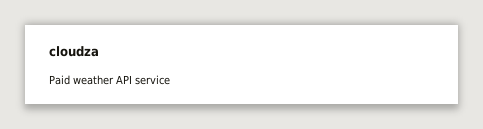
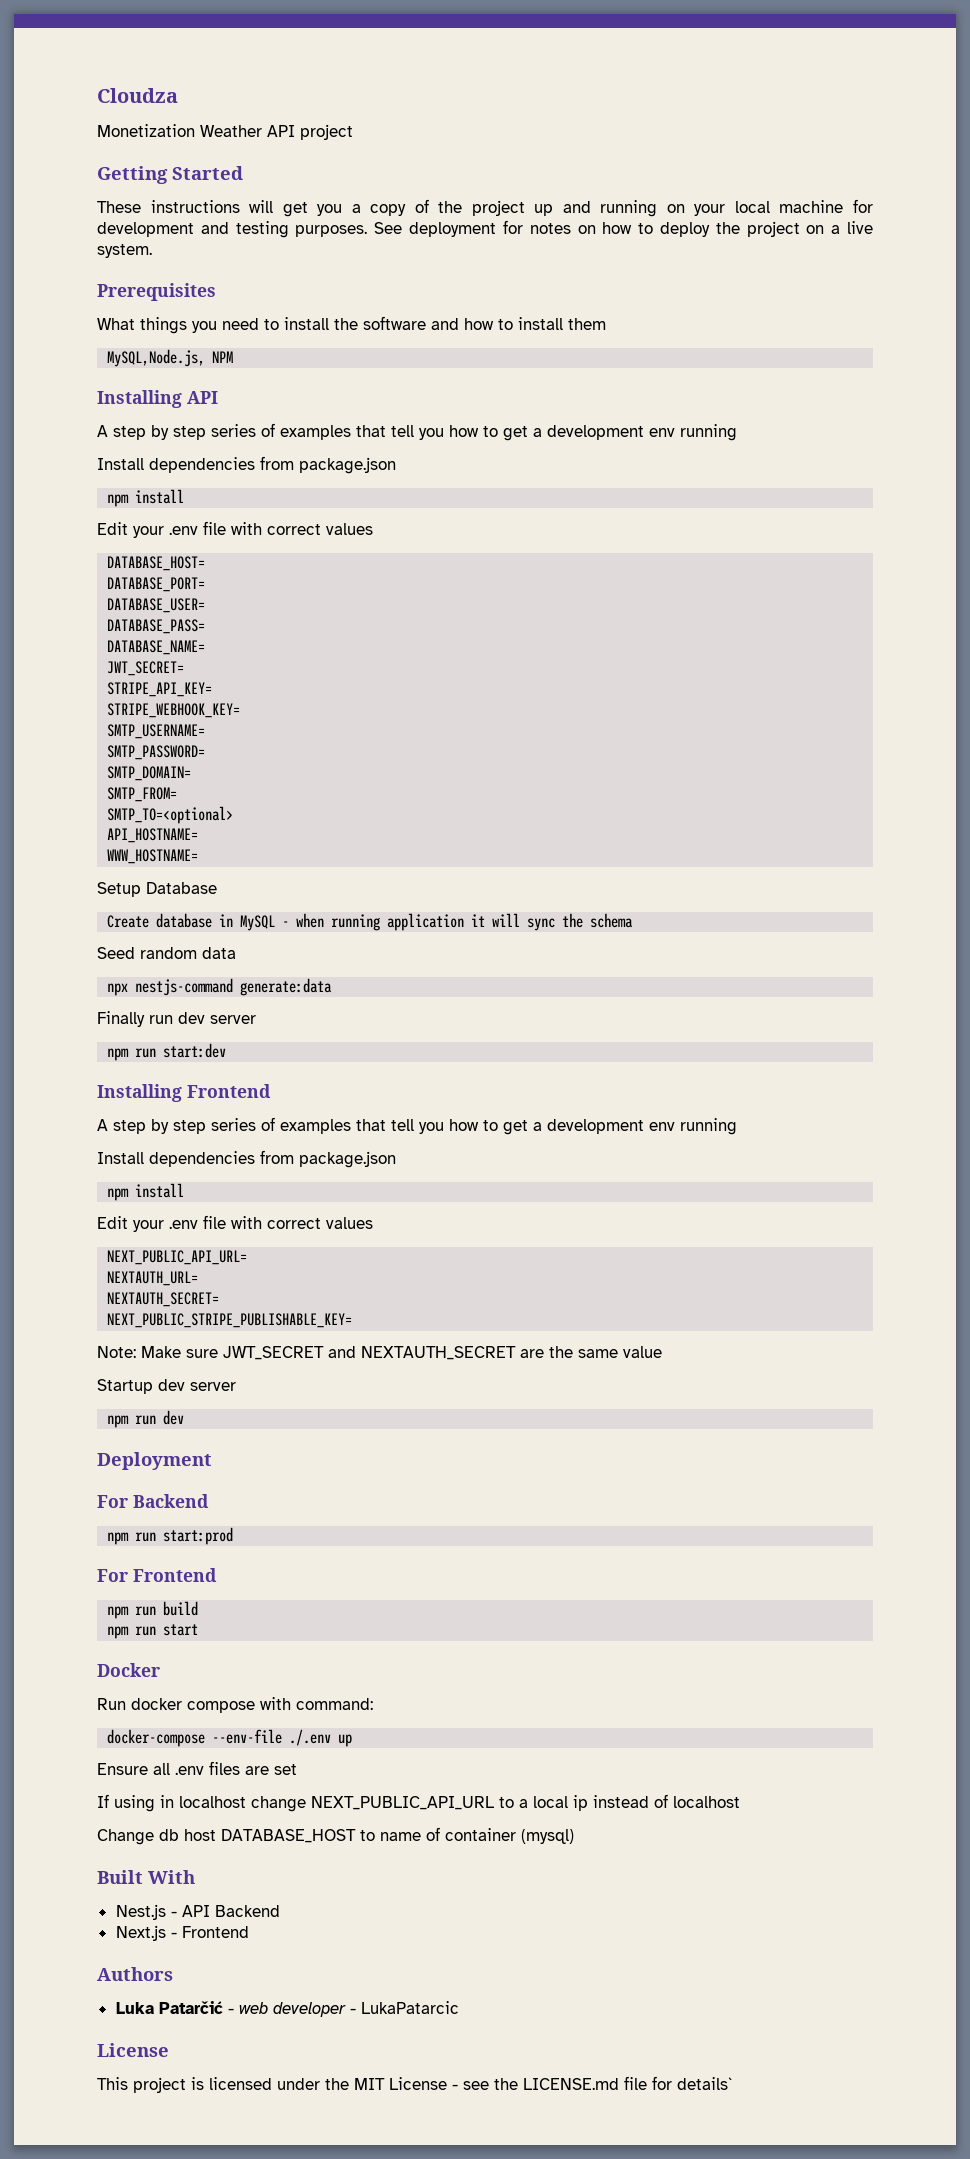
- cloudza
- Paid weather API service
+ Cloudza
+ Monetization Weather API project
+ Getting Started
+ These instructions will get you a copy of the project up and running on your local machine for development and testing purposes. See deployment for notes on how to deploy the project on a live system.
+ Prerequisites
+ What things you need to install the software and how to install them
+ MySQL,Node.js, NPM
+ Installing API
+ A step by step series of examples that tell you how to get a development env running
+ Install dependencies from package.json
+ npm install
+ Edit your .env file with correct values
+ DATABASE_HOST=
+ DATABASE_PORT=
+ DATABASE_USER=
+ DATABASE_PASS=
+ DATABASE_NAME=
+ JWT_SECRET=
+ STRIPE_API_KEY=
+ STRIPE_WEBHOOK_KEY=
+ SMTP_USERNAME=
+ SMTP_PASSWORD=
+ SMTP_DOMAIN=
+ SMTP_FROM=
+ SMTP_TO=<optional>
+ API_HOSTNAME=
+ WWW_HOSTNAME=
+ Setup Database
+ Create database in MySQL - when running application it will sync the schema
+ Seed random data
+ npx nestjs-command generate:data
+ Finally run dev server
+ npm run start:dev
+ Installing Frontend
+ A step by step series of examples that tell you how to get a development env running
+ Install dependencies from package.json
+ npm install
+ Edit your .env file with correct values
+ NEXT_PUBLIC_API_URL=
+ NEXTAUTH_URL=
+ NEXTAUTH_SECRET=
+ NEXT_PUBLIC_STRIPE_PUBLISHABLE_KEY=
+ Note: Make sure JWT_SECRET and NEXTAUTH_SECRET are the same value
+ Startup dev server
+ npm run dev
+ Deployment
+ For Backend
+ npm run start:prod
+ For Frontend
+ npm run build
+ npm run start
+ Docker
+ Run docker compose with command:
+ docker-compose --env-file ./.env up
+ Ensure all .env files are set
+ If using in localhost change NEXT_PUBLIC_API_URL to a local ip instead of localhost
+ Change db host DATABASE_HOST to name of container (mysql)
+ Built With
+ Nest.js - API Backend
+ Next.js - Frontend
+ Authors
+ Luka Patarčić - web developer - LukaPatarcic
+ License
+ This project is licensed under the MIT License - see the LICENSE.md file for details`

